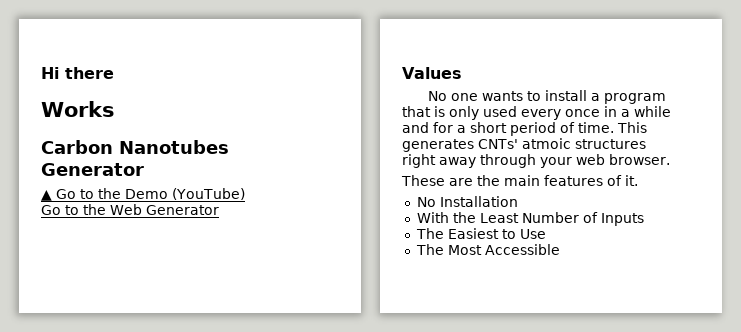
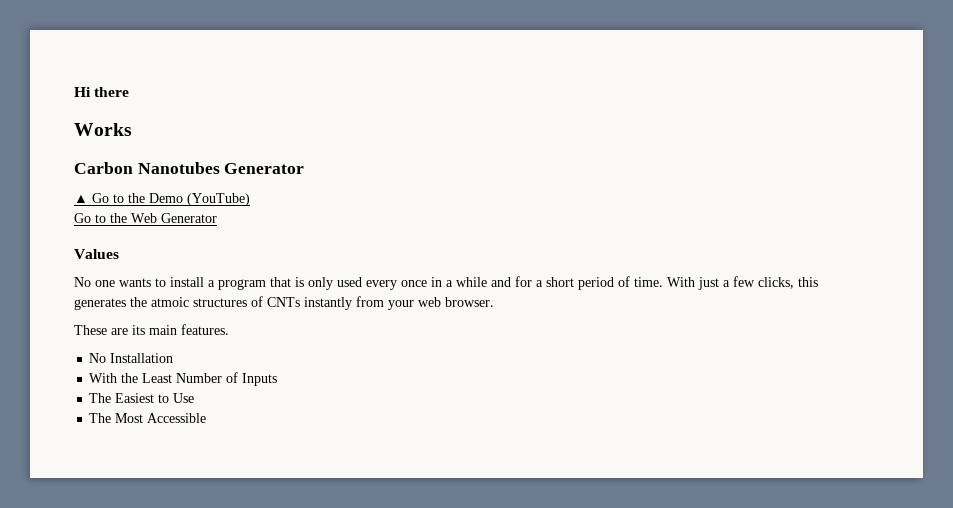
- This generates CNTs' atmoic structures right away through your web browser.
+ With just a few clicks, this generates the atmoic structures of CNTs instantly from your web browser.
- These are the main features of it.
+ These are its main features.

